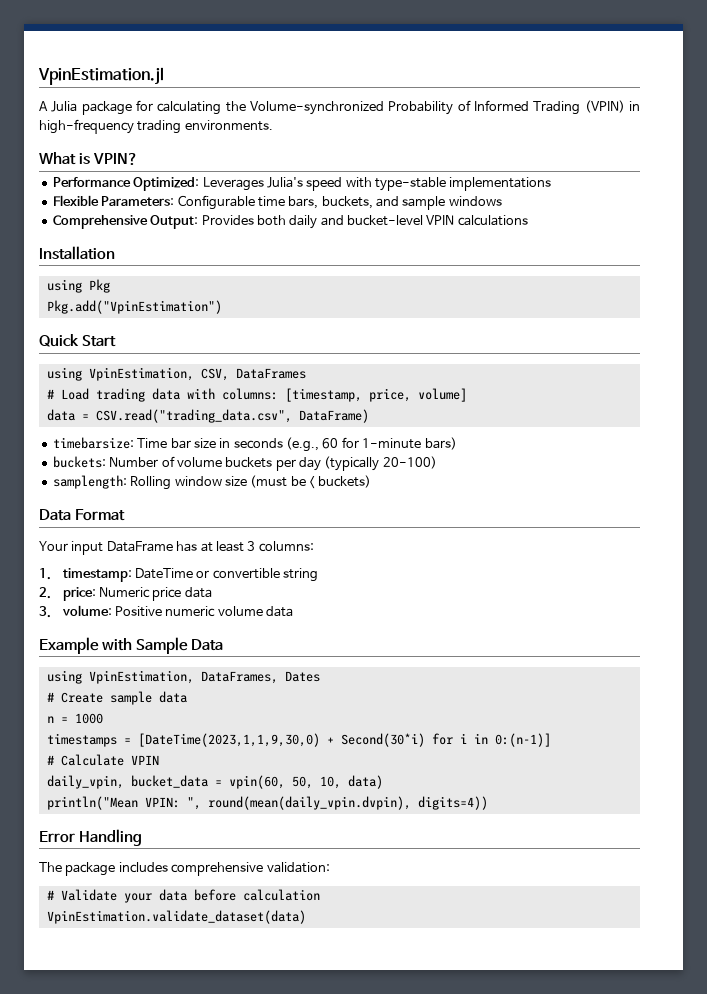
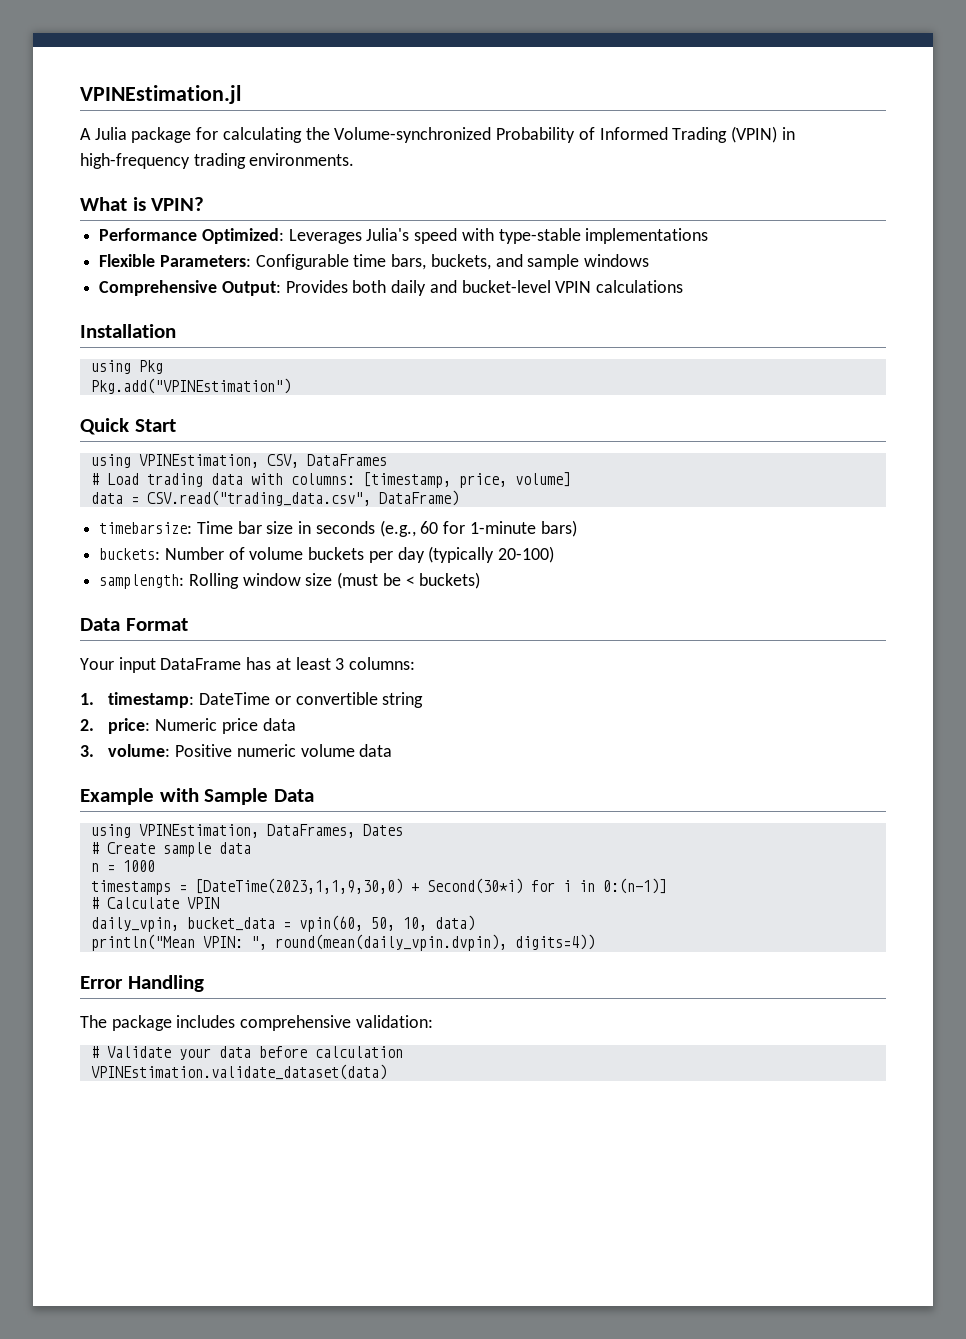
- VpinEstimation.jl
+ VPINEstimation.jl
- Pkg.add("VpinEstimation")
+ Pkg.add("VPINEstimation")
- using VpinEstimation, CSV, DataFrames
+ using VPINEstimation, CSV, DataFrames
- using VpinEstimation, DataFrames, Dates
+ using VPINEstimation, DataFrames, Dates
- VpinEstimation.validate_dataset(data)
+ VPINEstimation.validate_dataset(data)

